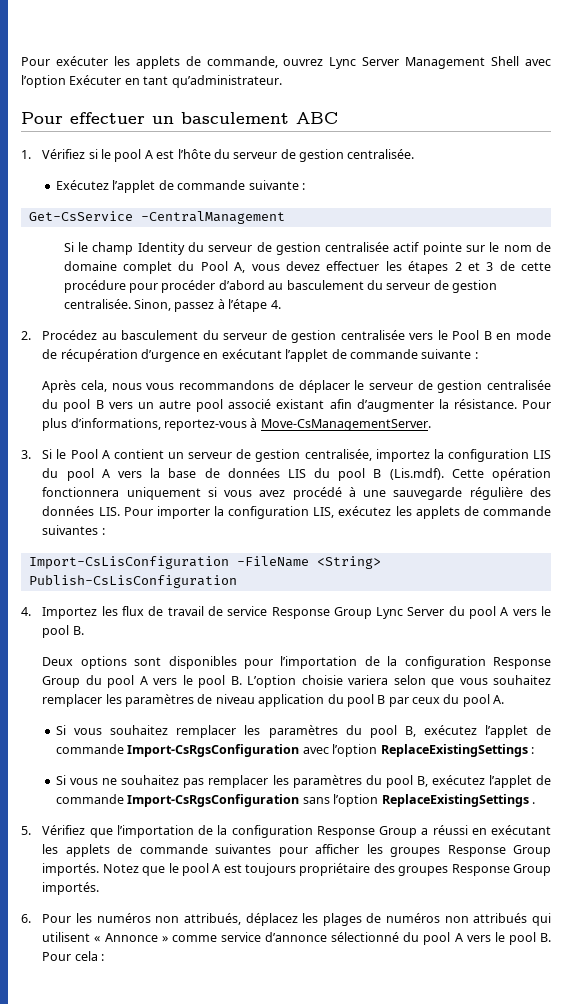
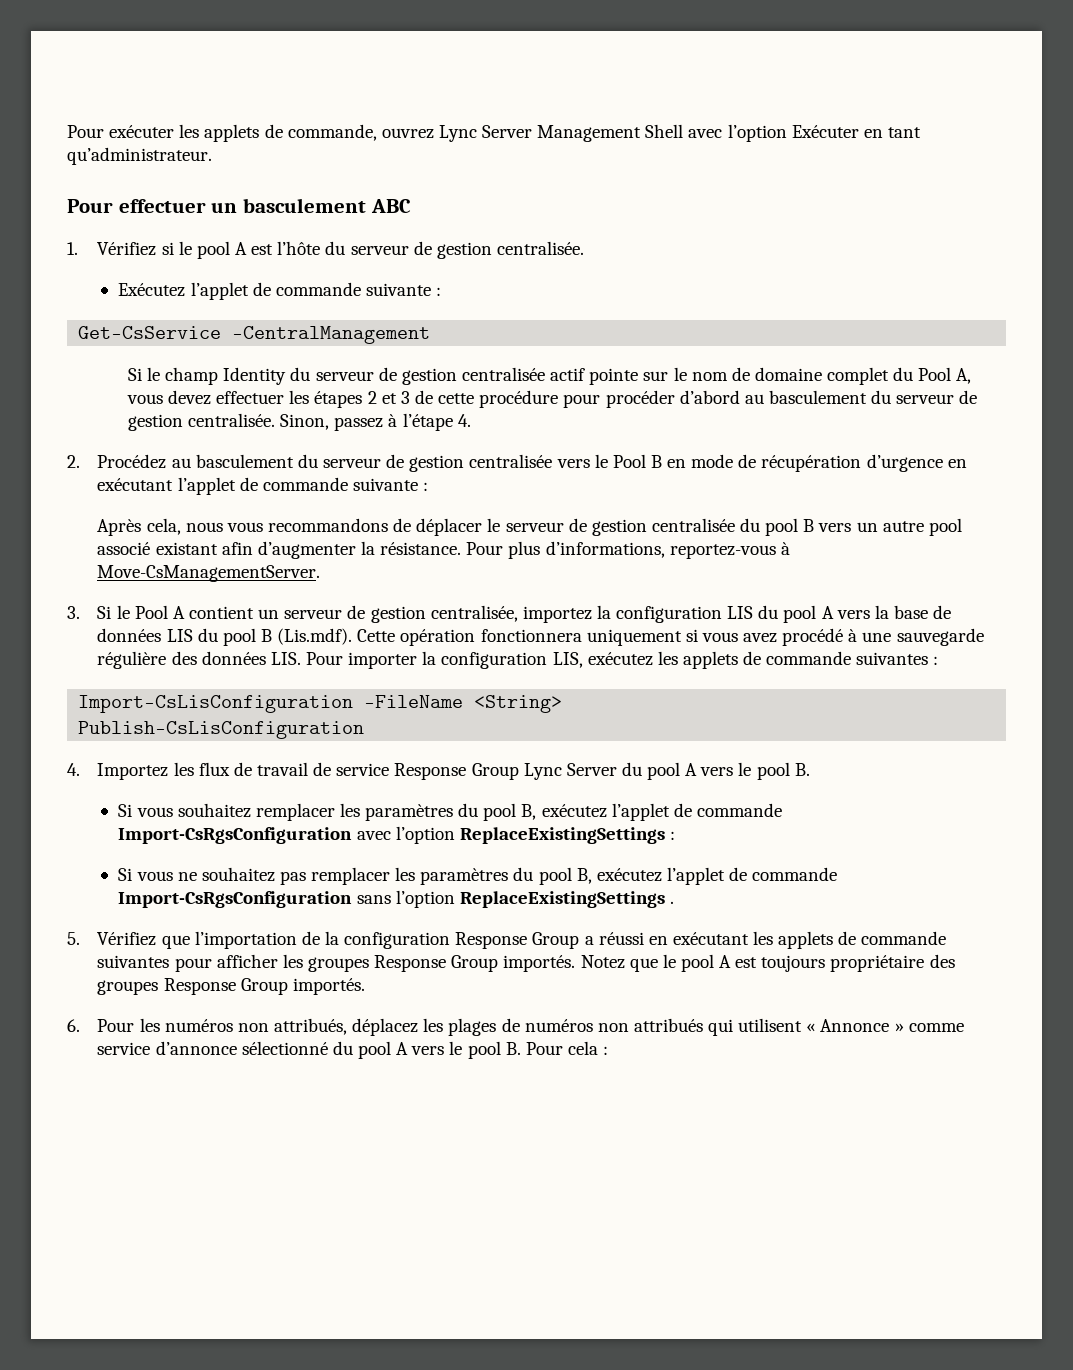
- Deux options sont disponibles pour l’importation de la configuration Response Group du pool A vers le pool B. L’option choisie variera selon que vous souhaitez remplacer les paramètres de niveau application du pool B par ceux du pool A.

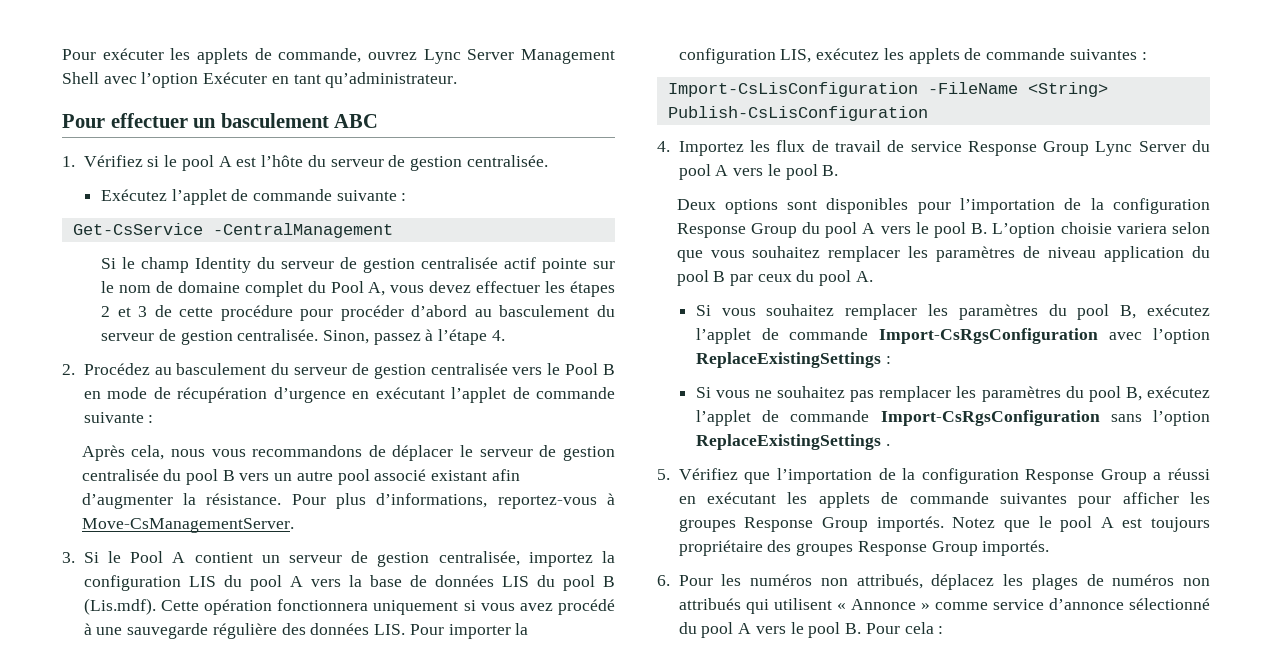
+ Deux options sont disponibles pour l’importation de la configuration Response Group du pool A vers le pool B. L’option choisie variera selon que vous souhaitez remplacer les paramètres de niveau application du pool B par ceux du pool A.

